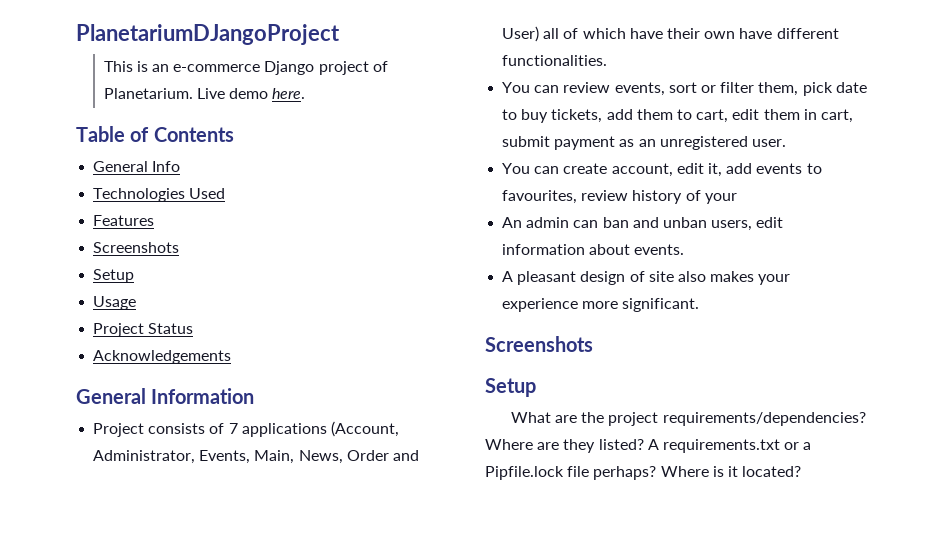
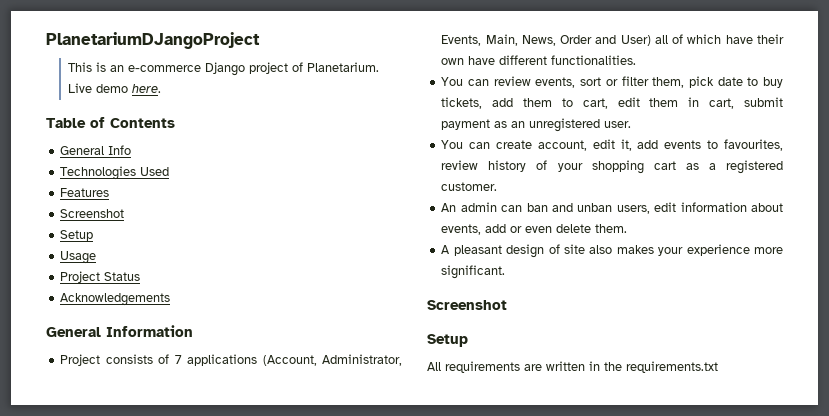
  Features
- Screenshots
+ Screenshot
- You can create account, edit it, add events to favourites, review history of your
+ You can create account, edit it, add events to favourites, review history of your shopping cart as a registered customer.
- An admin can ban and unban users, edit information about events.
+ An admin can ban and unban users, edit information about events, add or even delete them.
  A pleasant design of site also makes your experience more significant.
- Screenshots
+ Screenshot
  Setup
- What are the project requirements/dependencies? Where are they listed? A requirements.txt or a Pipfile.lock file perhaps? Where is it located?
+ All requirements are written in the requirements.txt

